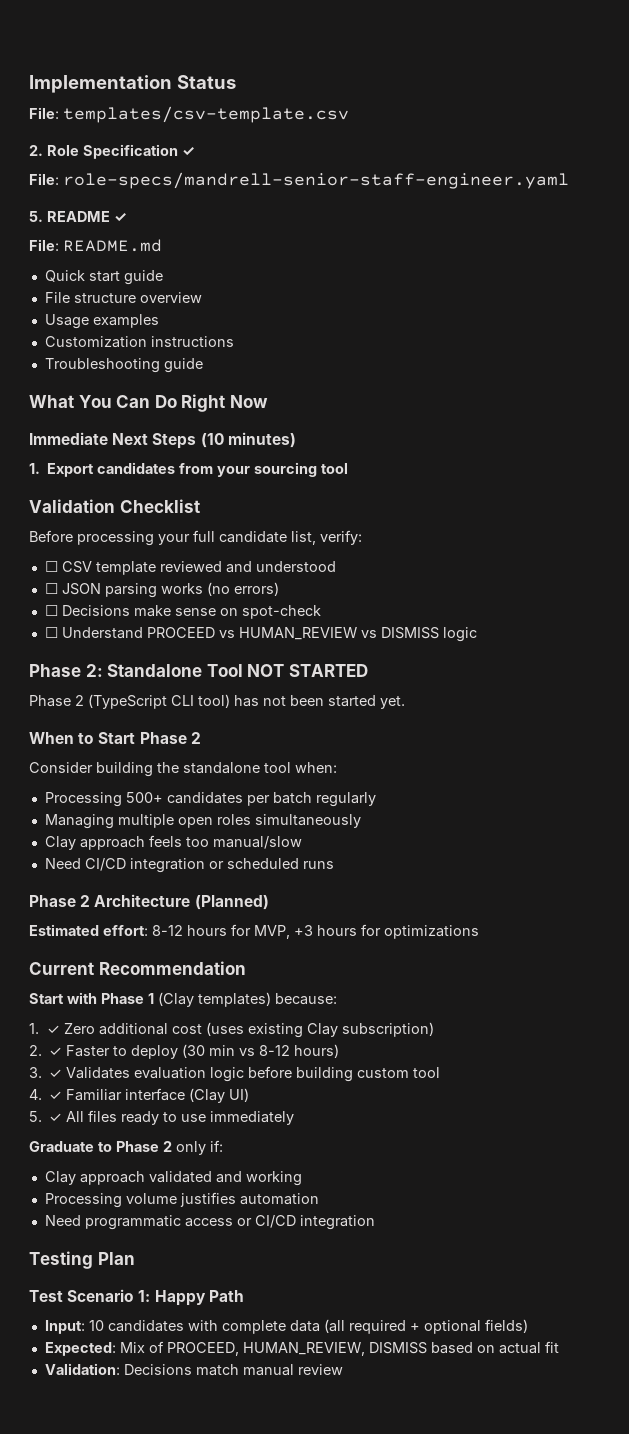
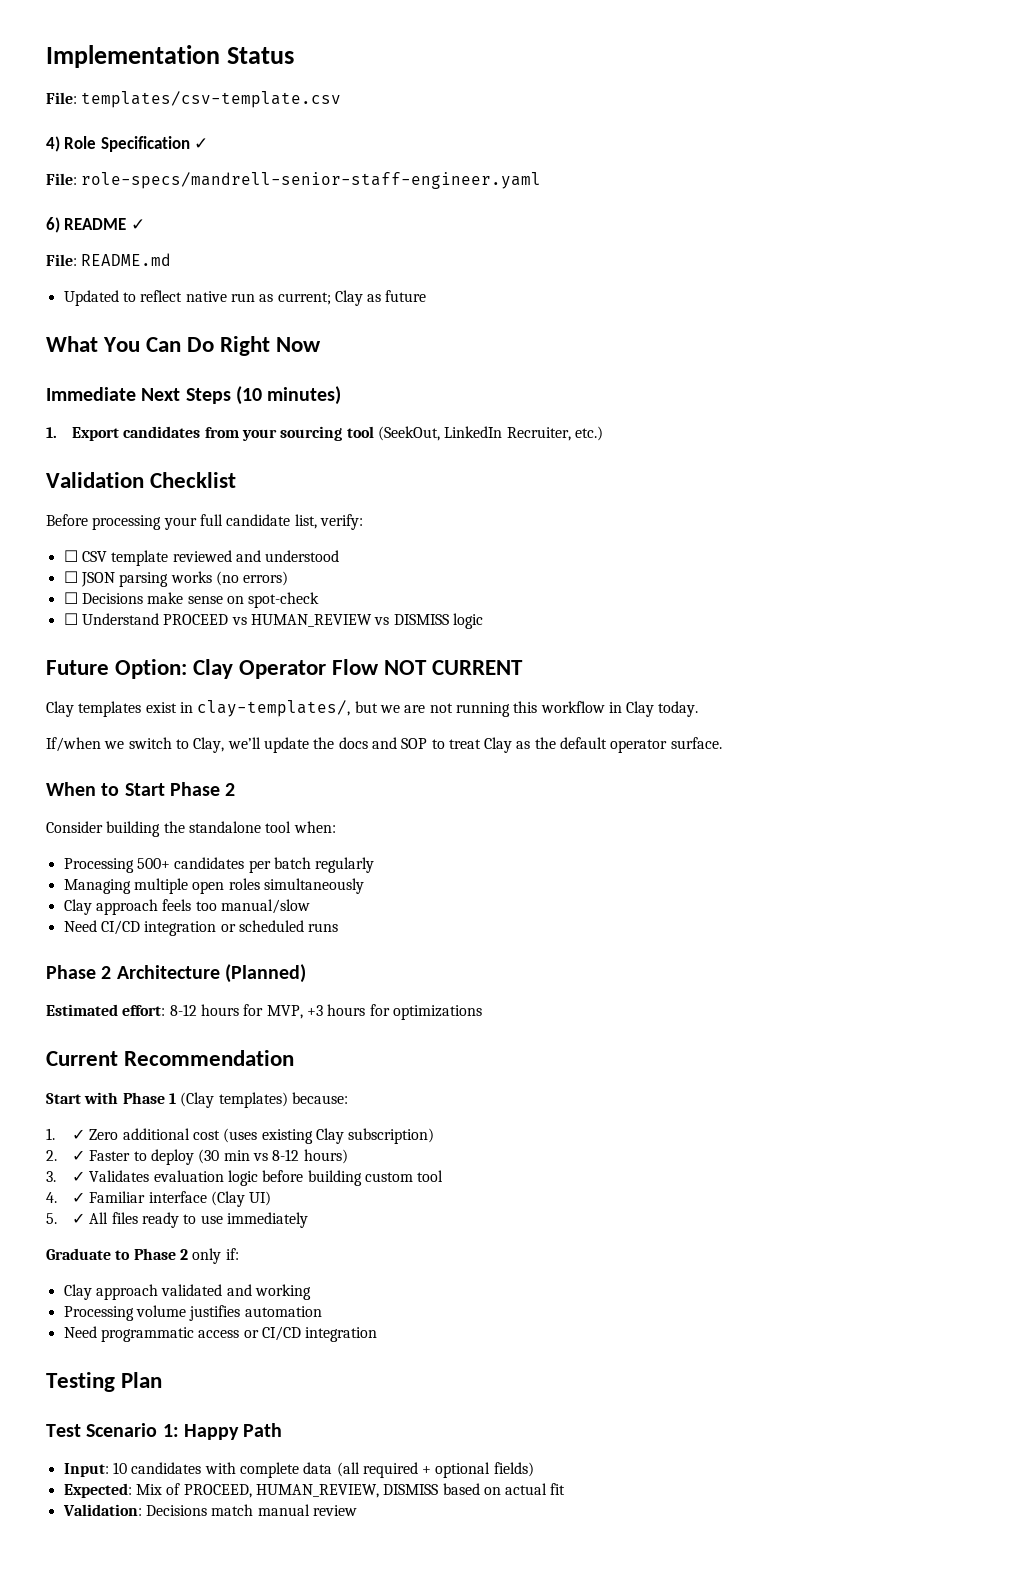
- 2. Role Specification ✓
+ 4) Role Specification ✓
- 5. README ✓
+ 6) README ✓
- Quick start guide
- File structure overview
- Usage examples
- Customization instructions
- Troubleshooting guide
+ Updated to reflect native run as current; Clay as future
- 1. Export candidates from your sourcing tool
+ 1. Export candidates from your sourcing tool (SeekOut, LinkedIn Recruiter, etc.)
- Phase 2: Standalone Tool NOT STARTED
- Phase 2 (TypeScript CLI tool) has not been started yet.
+ Future Option: Clay Operator Flow NOT CURRENT
+ Clay templates exist in clay-templates/, but we are not running this workflow in Clay today.
+ If/when we switch to Clay, we’ll update the docs and SOP to treat Clay as the default operator surface.

